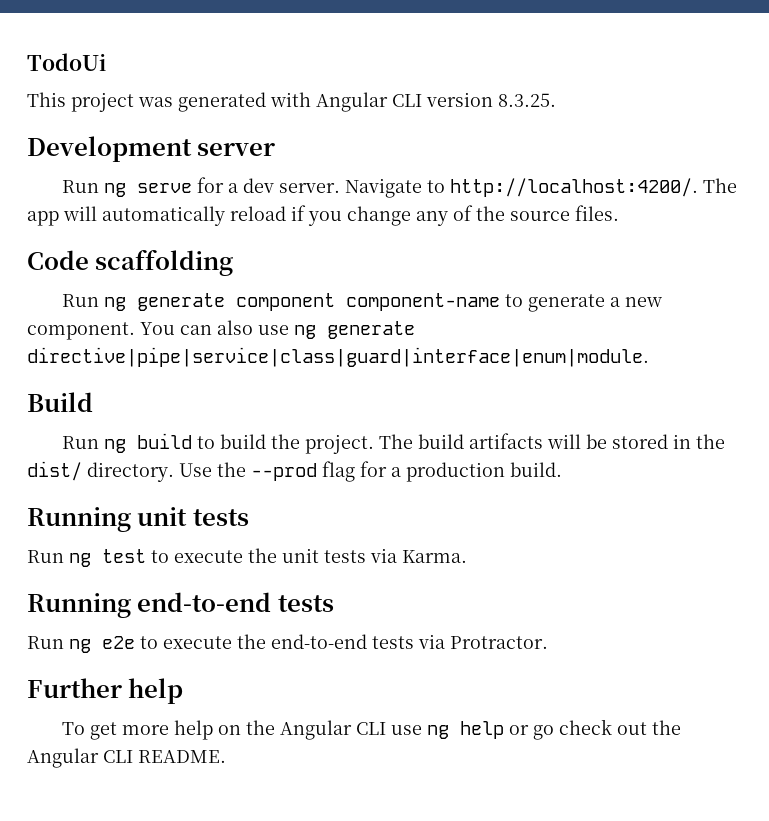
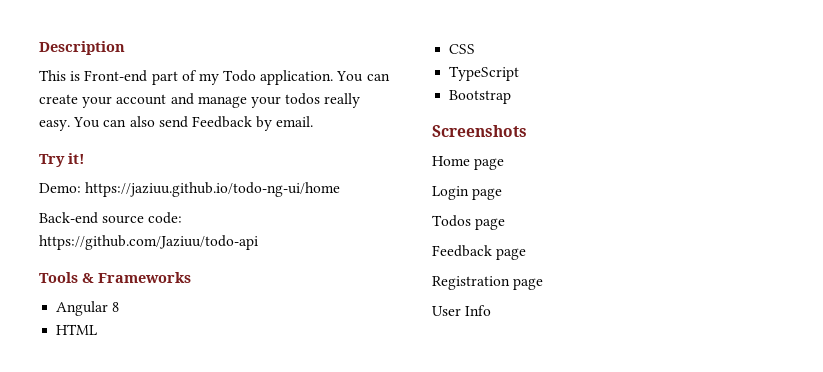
- TodoUi
+ Description
- This project was generated with Angular CLI version 8.3.25.
- Development server
- Run ng serve for a dev server. Navigate to http://localhost:4200/. The app will automatically reload if you change any of the source files.
- Code scaffolding
- Run ng generate component component-name to generate a new component. You can also use ng generate directive|pipe|service|class|guard|interface|enum|module.
- Build
- Run ng build to build the project. The build artifacts will be stored in the dist/ directory. Use the --prod flag for a production build.
- Running unit tests
- Run ng test to execute the unit tests via Karma.
- Running end-to-end tests
- Run ng e2e to execute the end-to-end tests via Protractor.
- Further help
- To get more help on the Angular CLI use ng help or go check out the Angular CLI README.
+ This is Front-end part of my Todo application. You can create your account and manage your todos really easy. You can also send Feedback by email.
+ Try it!
+ Demo: https://jaziuu.github.io/todo-ng-ui/home
+ Back-end source code: https://github.com/Jaziuu/todo-api
+ Tools & Frameworks
+ Angular 8
+ HTML
+ CSS
+ TypeScript
+ Bootstrap
+ Screenshots
+ Home page
+ Login page
+ Todos page
+ Feedback page
+ Registration page
+ User Info

